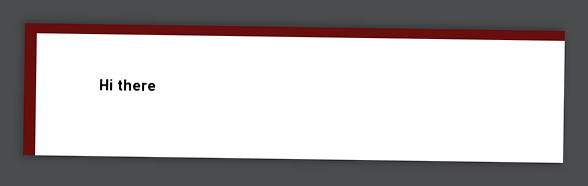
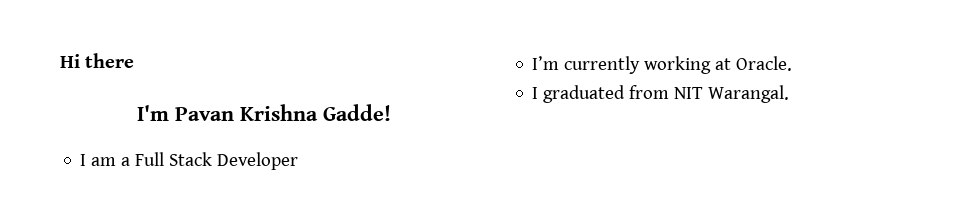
+ I'm Pavan Krishna Gadde!
+ I am a Full Stack Developer
+ I’m currently working at Oracle.
+ I graduated from NIT Warangal.

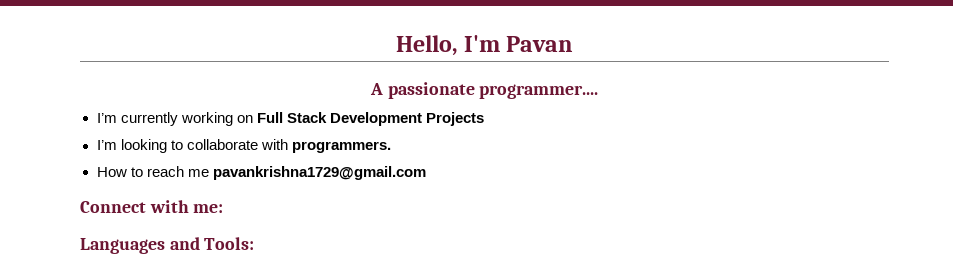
- Hi there
- I'm Pavan Krishna Gadde!
- I am a Full Stack Developer
- I’m currently working at Oracle.
- I graduated from NIT Warangal.
+ Hello, I'm Pavan
+ A passionate programmer....
+ I’m currently working on Full Stack Development Projects
+ I’m looking to collaborate with programmers.
+ How to reach me pavankrishna1729@gmail.com
+ Connect with me:
+ Languages and Tools:

